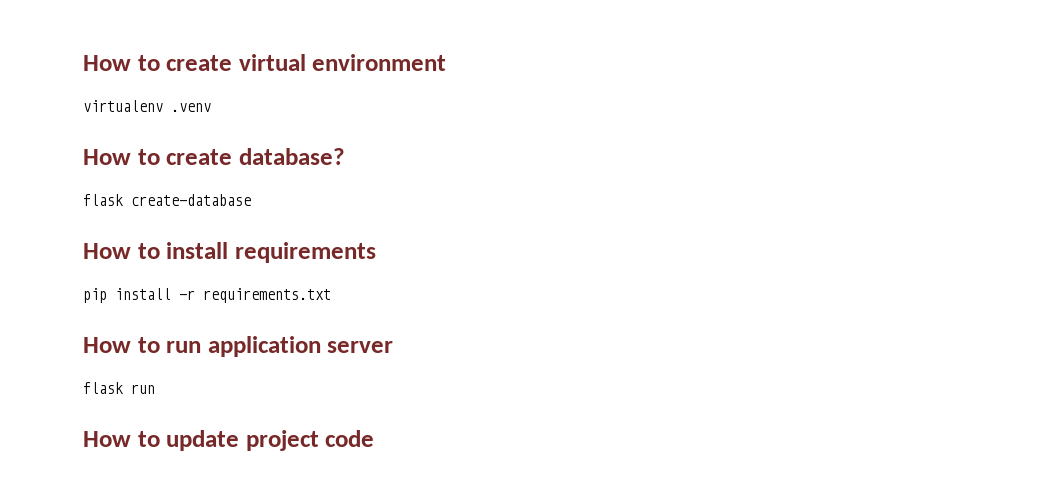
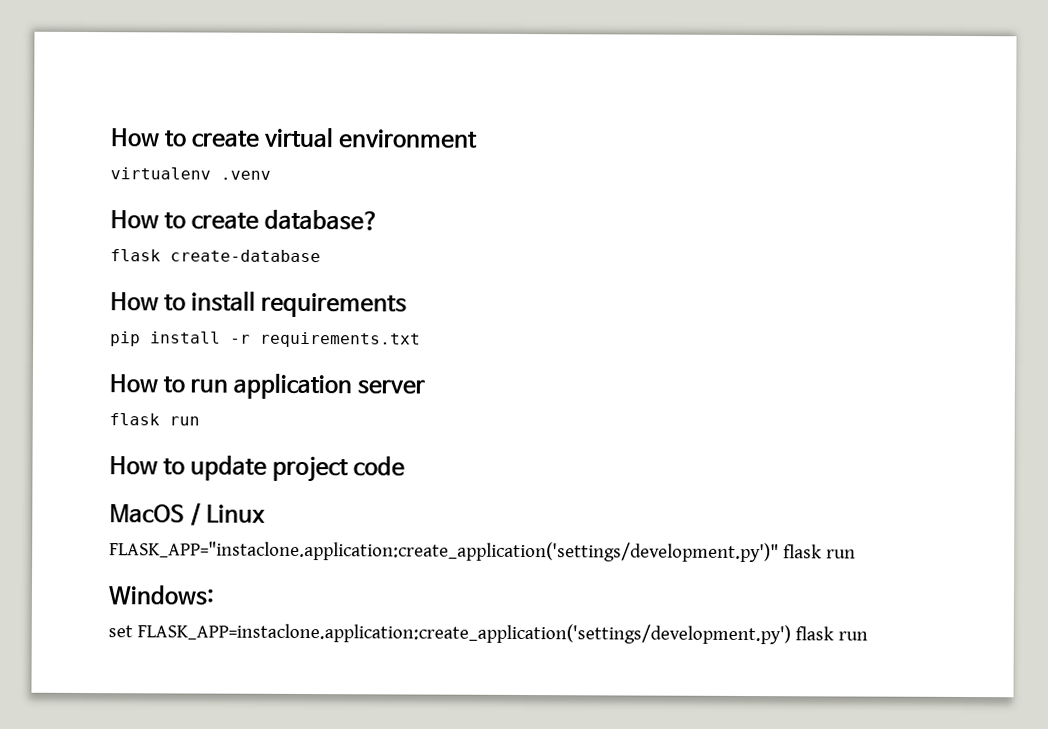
+ MacOS / Linux
+ FLASK_APP="instaclone.application:create_application('settings/development.py')" flask run
+ Windows:
+ set FLASK_APP=instaclone.application:create_application('settings/development.py') flask run

